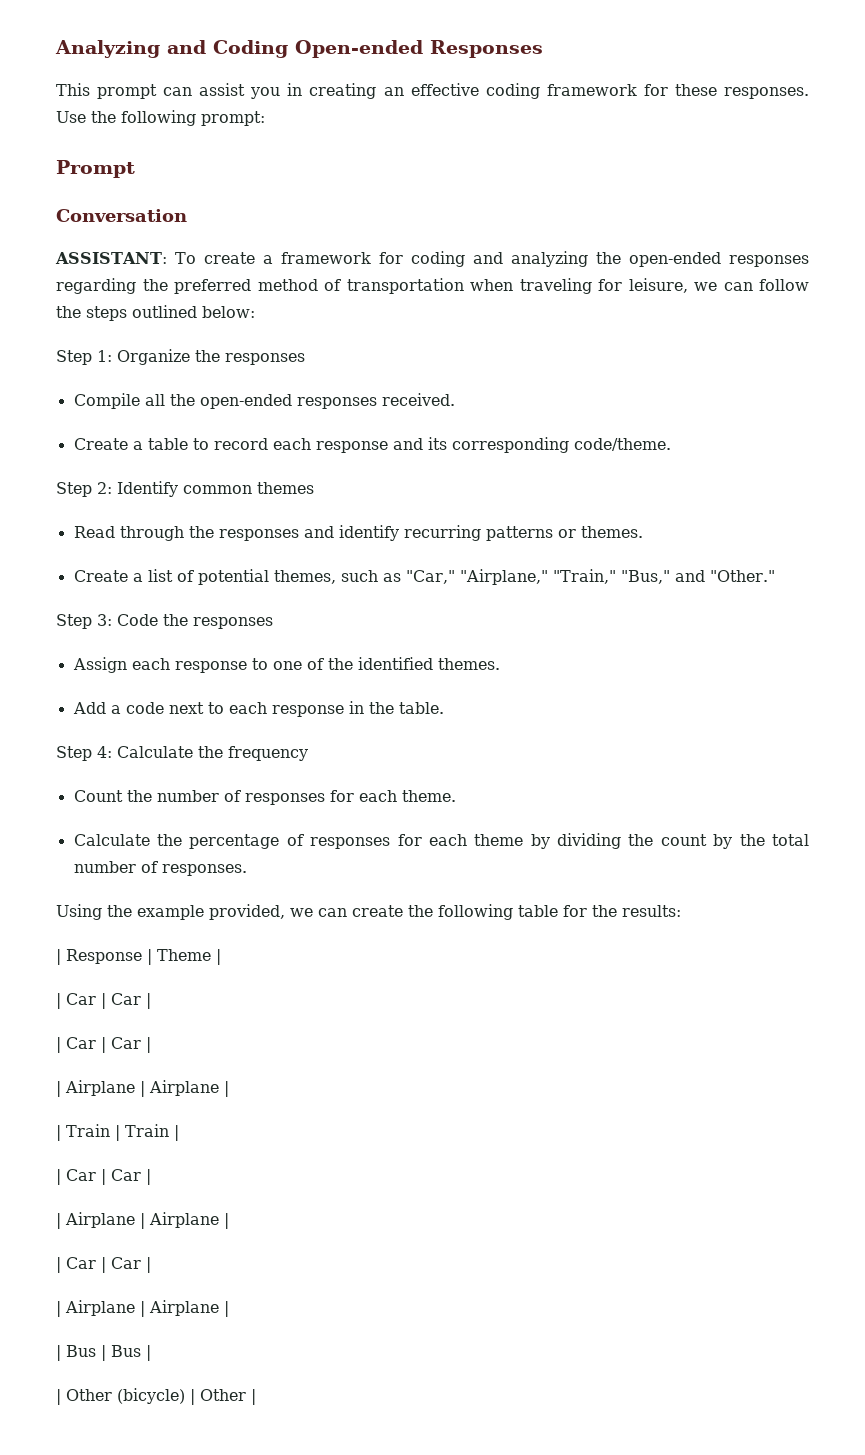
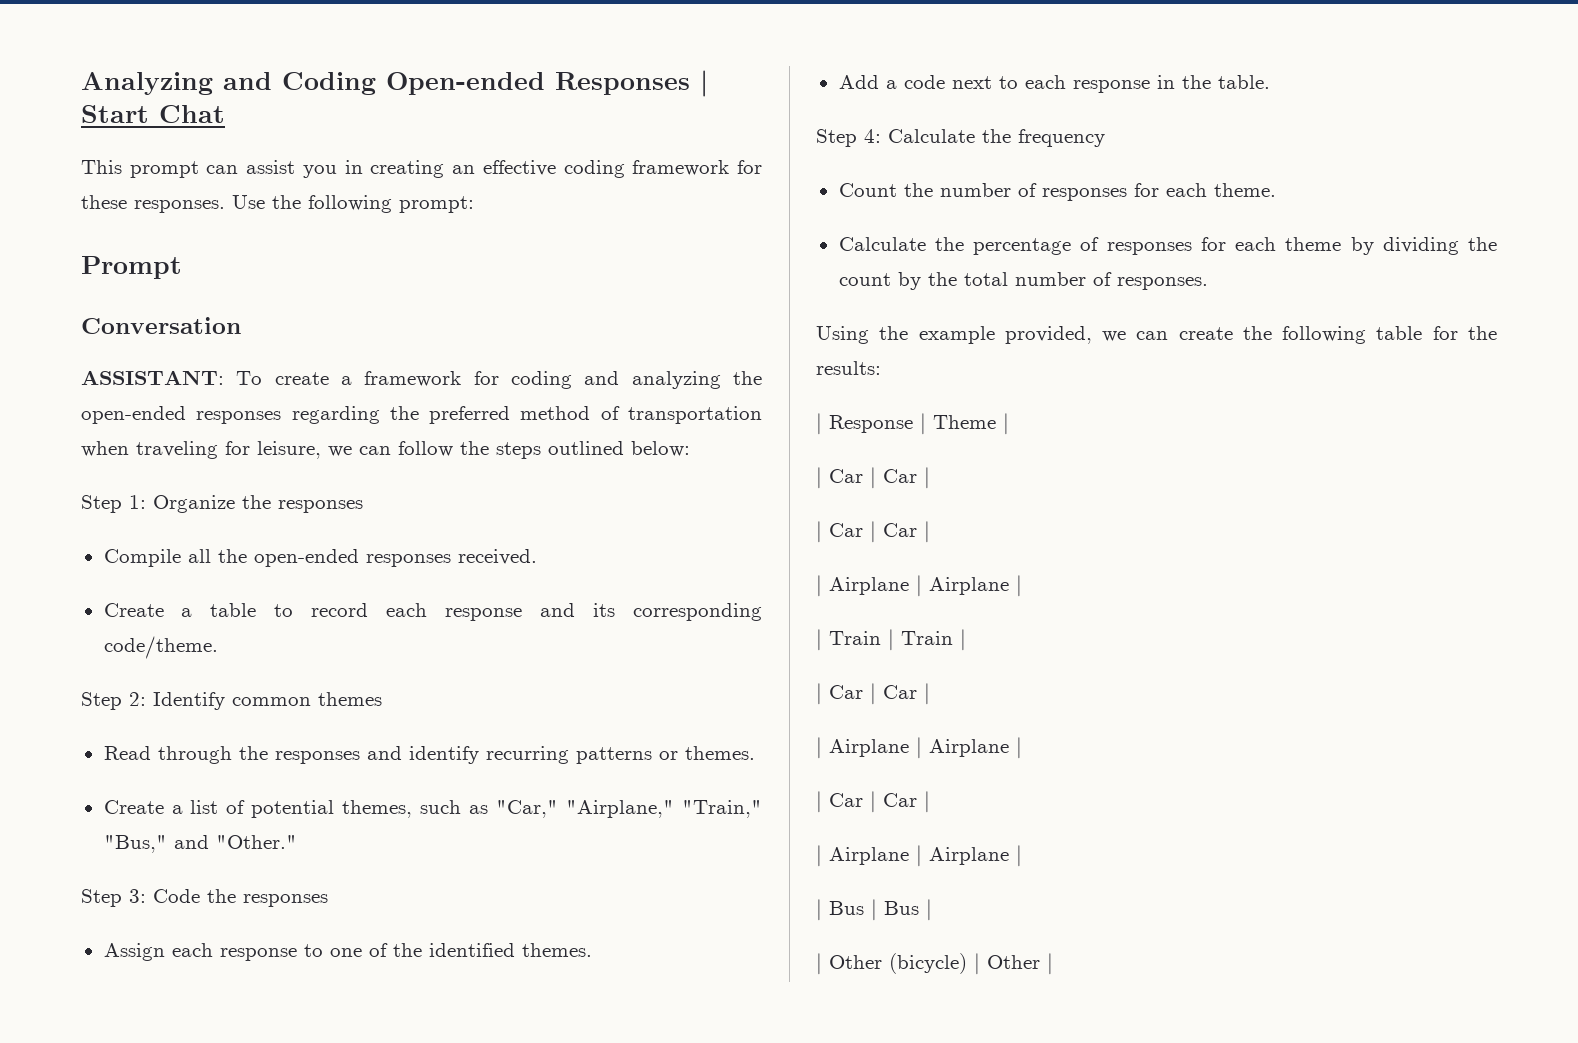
- Analyzing and Coding Open-ended Responses
+ Analyzing and Coding Open-ended Responses | Start Chat

